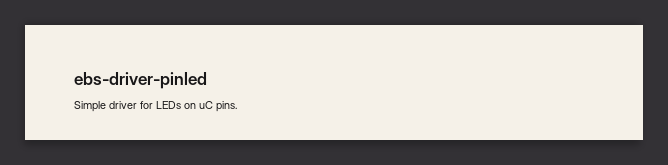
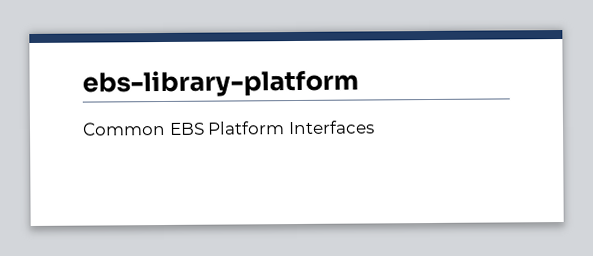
- ebs-driver-pinled
- Simple driver for LEDs on uC pins.
+ ebs-library-platform
+ Common EBS Platform Interfaces

